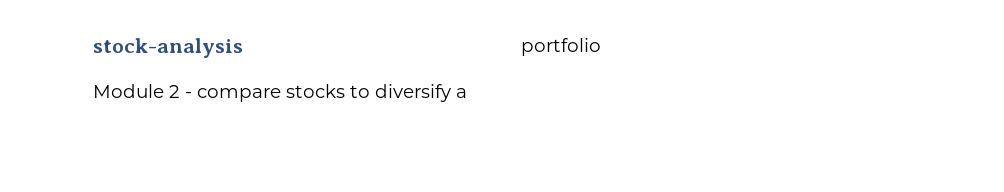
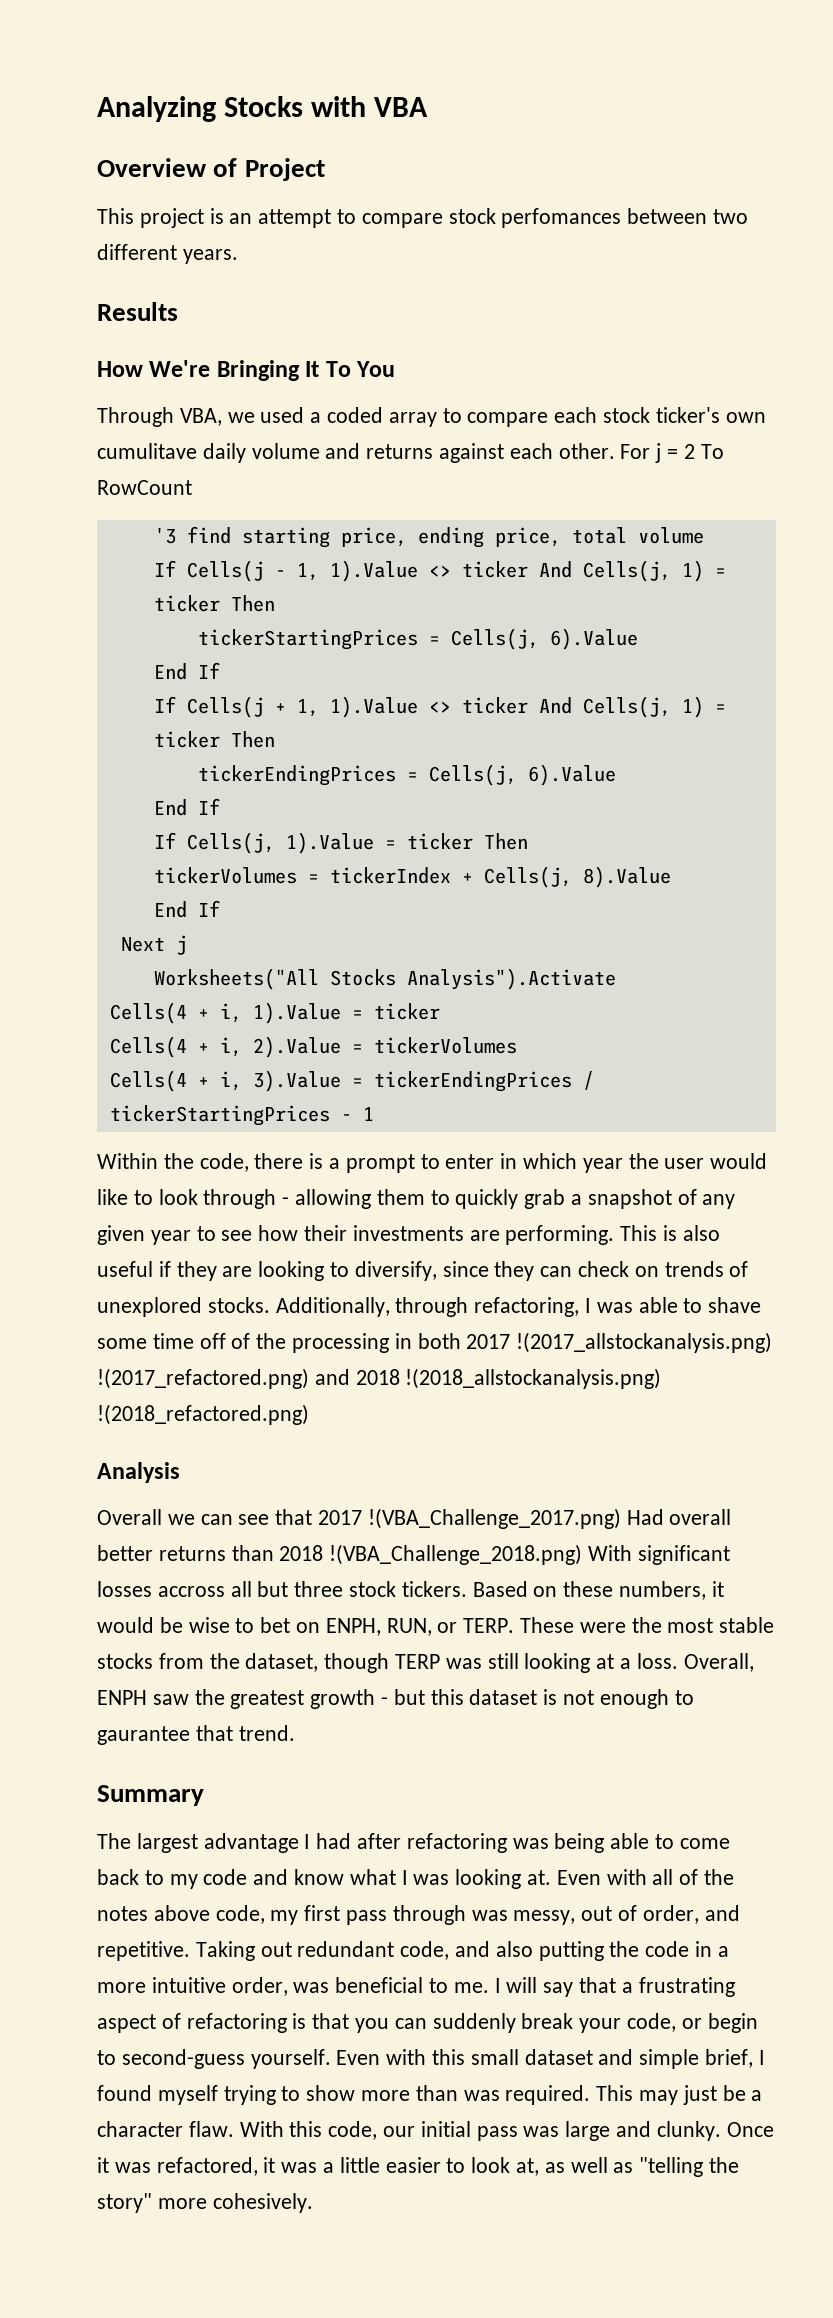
- stock-analysis
- Module 2 - compare stocks to diversify a portfolio
+ Analyzing Stocks with VBA
+ Overview of Project
+ This project is an attempt to compare stock perfomances between two different years.
+ Results
+ How We're Bringing It To You
+ Through VBA, we used a coded array to compare each stock ticker's own cumulitave daily volume and returns against each other. For j = 2 To RowCount
+ '3 find starting price, ending price, total volume
+ If Cells(j - 1, 1).Value <> ticker And Cells(j, 1) = ticker Then
+ tickerStartingPrices = Cells(j, 6).Value
+ End If
+ If Cells(j + 1, 1).Value <> ticker And Cells(j, 1) = ticker Then
+ tickerEndingPrices = Cells(j, 6).Value
+ End If
+ If Cells(j, 1).Value = ticker Then
+ tickerVolumes = tickerIndex + Cells(j, 8).Value
+ End If
+ Next j
+ Worksheets("All Stocks Analysis").Activate
+ Cells(4 + i, 1).Value = ticker
+ Cells(4 + i, 2).Value = tickerVolumes
+ Cells(4 + i, 3).Value = tickerEndingPrices / tickerStartingPrices - 1
+ Within the code, there is a prompt to enter in which year the user would like to look through - allowing them to quickly grab a snapshot of any given year to see how their investments are performing. This is also useful if they are looking to diversify, since they can check on trends of unexplored stocks. Additionally, through refactoring, I was able to shave some time off of the processing in both 2017 !(2017_allstockanalysis.png) !(2017_refactored.png) and 2018 !(2018_allstockanalysis.png) !(2018_refactored.png)
+ Analysis
+ Overall we can see that 2017 !(VBA_Challenge_2017.png) Had overall better returns than 2018 !(VBA_Challenge_2018.png) With significant losses accross all but three stock tickers. Based on these numbers, it would be wise to bet on ENPH, RUN, or TERP. These were the most stable stocks from the dataset, though TERP was still looking at a loss. Overall, ENPH saw the greatest growth - but this dataset is not enough to gaurantee that trend.
+ Summary
+ The largest advantage I had after refactoring was being able to come back to my code and know what I was looking at. Even with all of the notes above code, my first pass through was messy, out of order, and repetitive. Taking out redundant code, and also putting the code in a more intuitive order, was beneficial to me. I will say that a frustrating aspect of refactoring is that you can suddenly break your code, or begin to second-guess yourself. Even with this small dataset and simple brief, I found myself trying to show more than was required. This may just be a character flaw. With this code, our initial pass was large and clunky. Once it was refactored, it was a little easier to look at, as well as "telling the story" more cohesively.

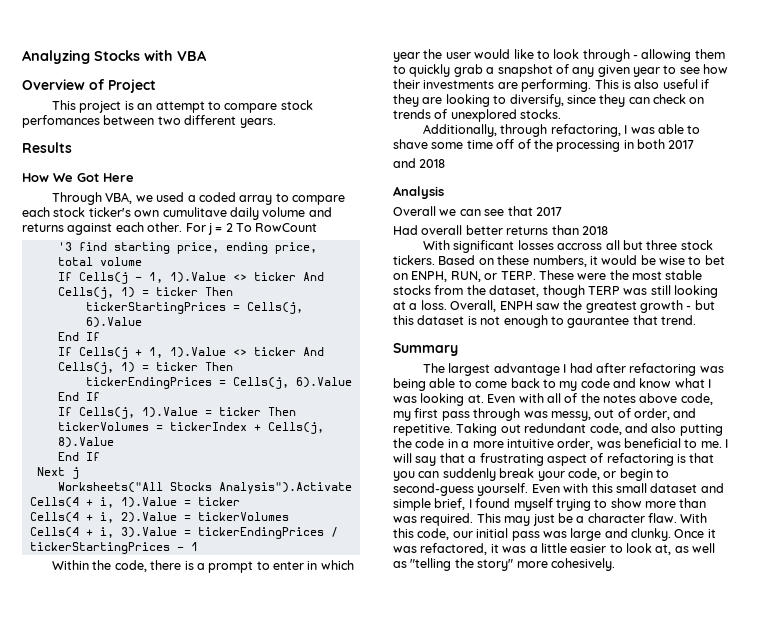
- How We're Bringing It To You
+ How We Got Here
- This is also useful if they are looking to diversify, since they can check on trends of unexplored stocks. Additionally, through refactoring, I was able to shave some time off of the processing in both 2017 !(2017_allstockanalysis.png) !(2017_refactored.png) and 2018 !(2018_allstockanalysis.png) !(2018_refactored.png)
+ This is also useful if they are looking to diversify, since they can check on trends of unexplored stocks.
+ Additionally, through refactoring, I was able to shave some time off of the processing in both 2017
+ and 2018
- Overall we can see that 2017 !(VBA_Challenge_2017.png) Had overall better returns than 2018 !(VBA_Challenge_2018.png) With significant losses accross all but three stock tickers.
+ Overall we can see that 2017
+ Had overall better returns than 2018
+ With significant losses accross all but three stock tickers.

